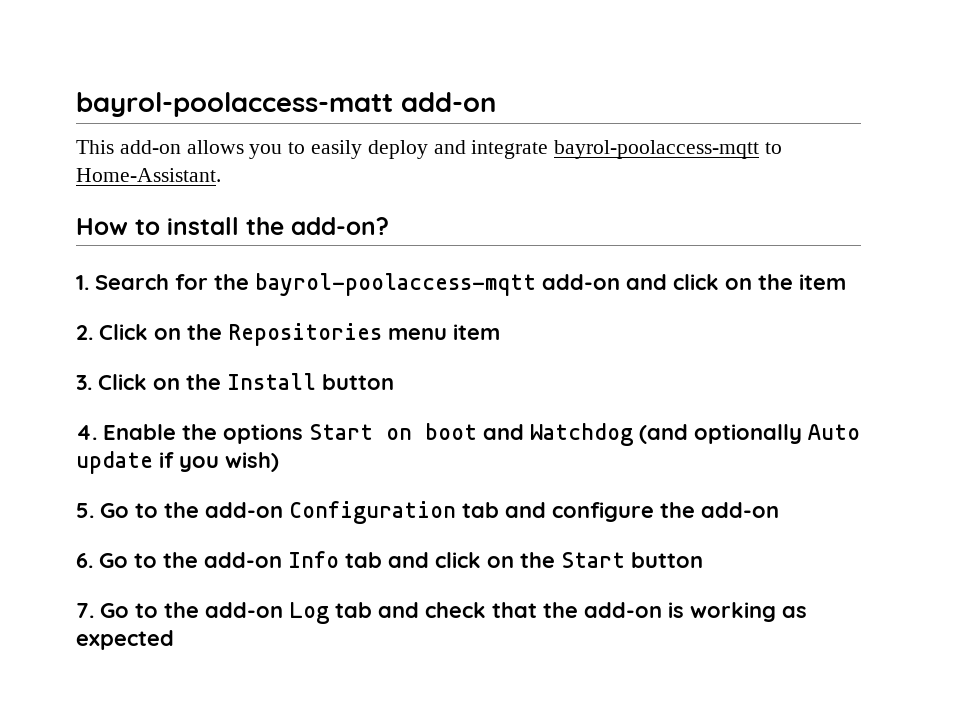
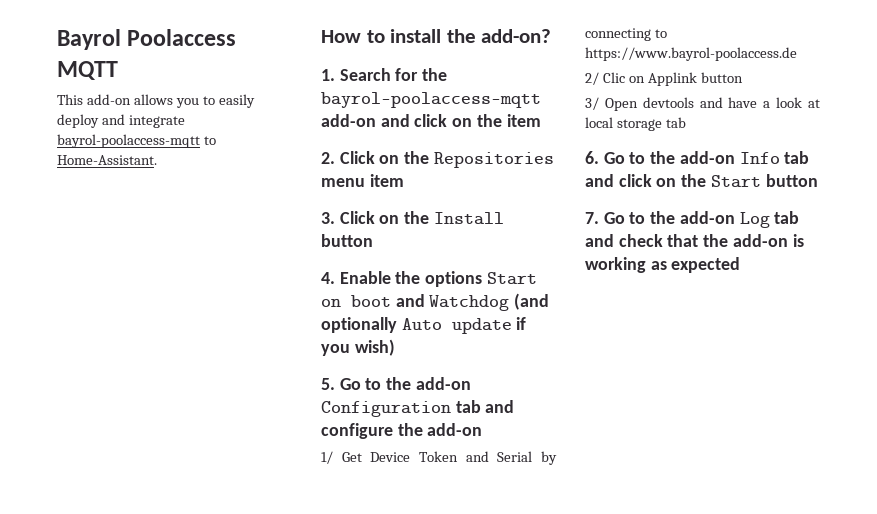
- bayrol-poolaccess-matt add-on
+ Bayrol Poolaccess MQTT
+ 1/ Get Device Token and Serial by connecting to https://www.bayrol-poolaccess.de
+ 2/ Clic on Applink button
+ 3/ Open devtools and have a look at local storage tab

